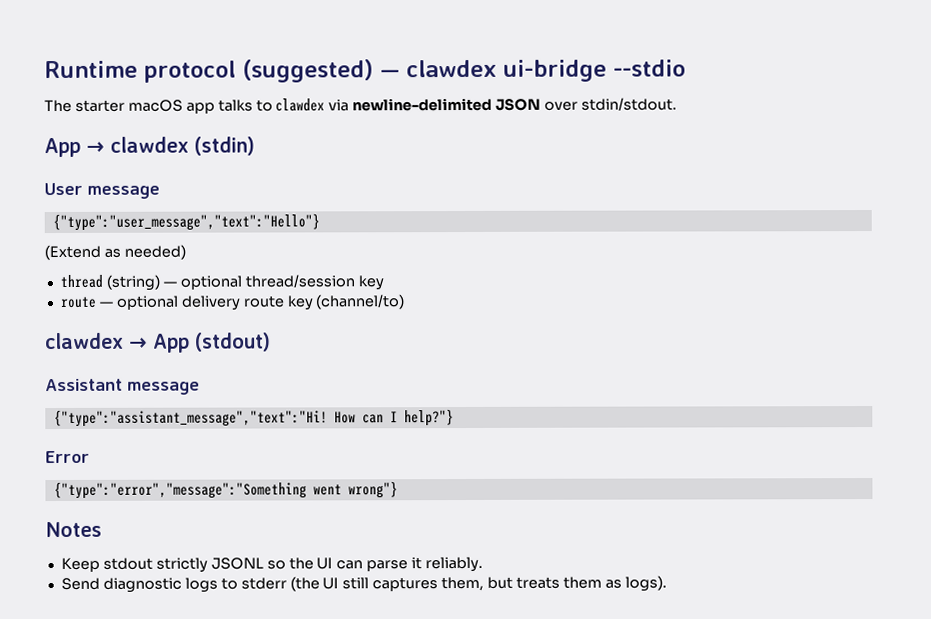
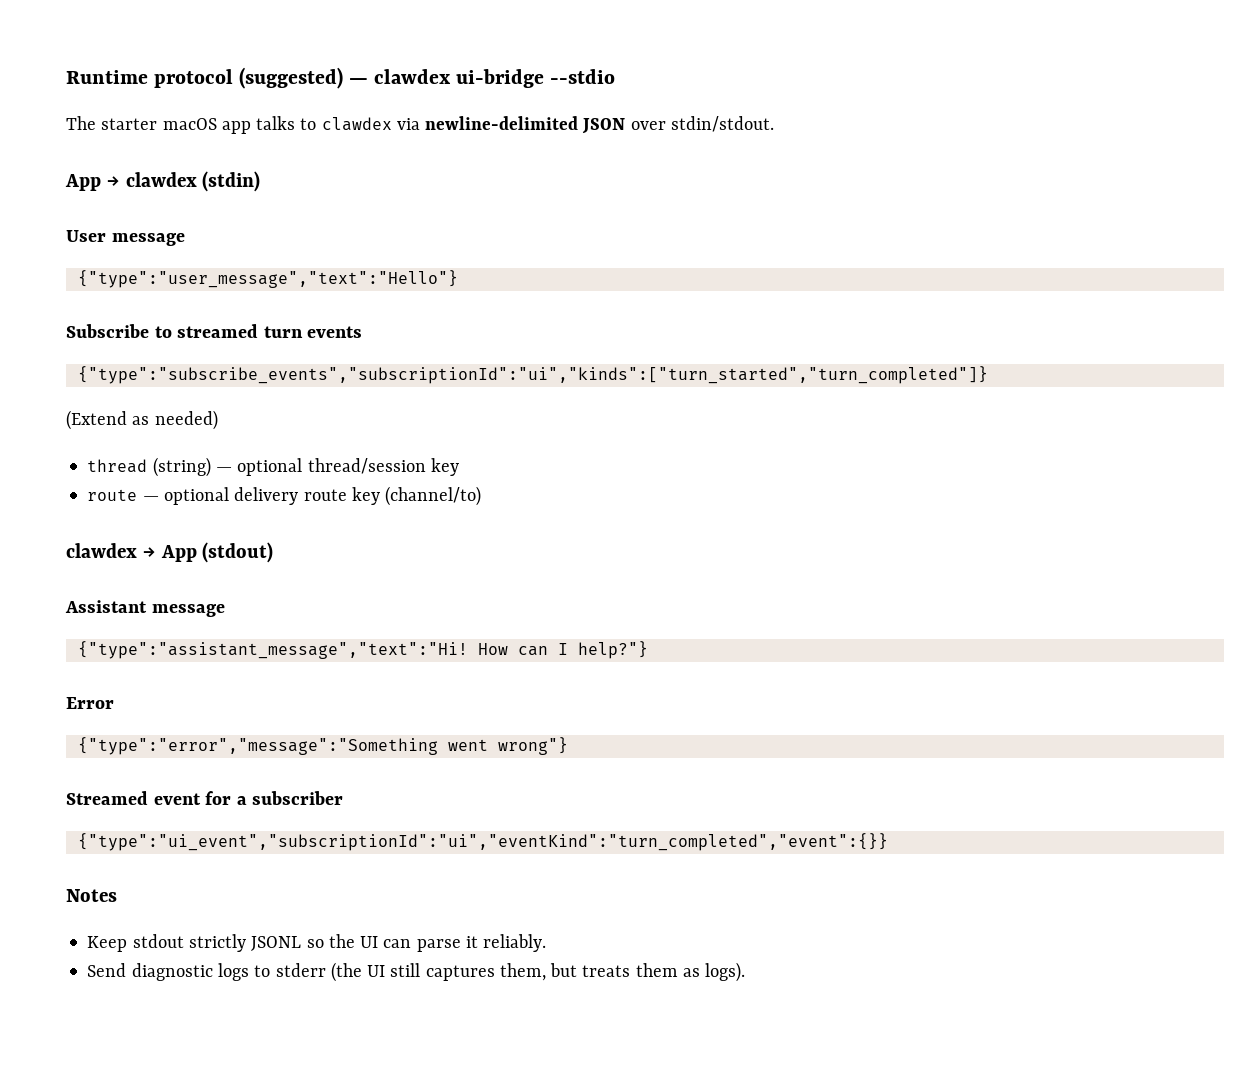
+ Subscribe to streamed turn events
+ {"type":"subscribe_events","subscriptionId":"ui","kinds":["turn_started","turn_completed"]}
+ Streamed event for a subscriber
+ {"type":"ui_event","subscriptionId":"ui","eventKind":"turn_completed","event":{}}

